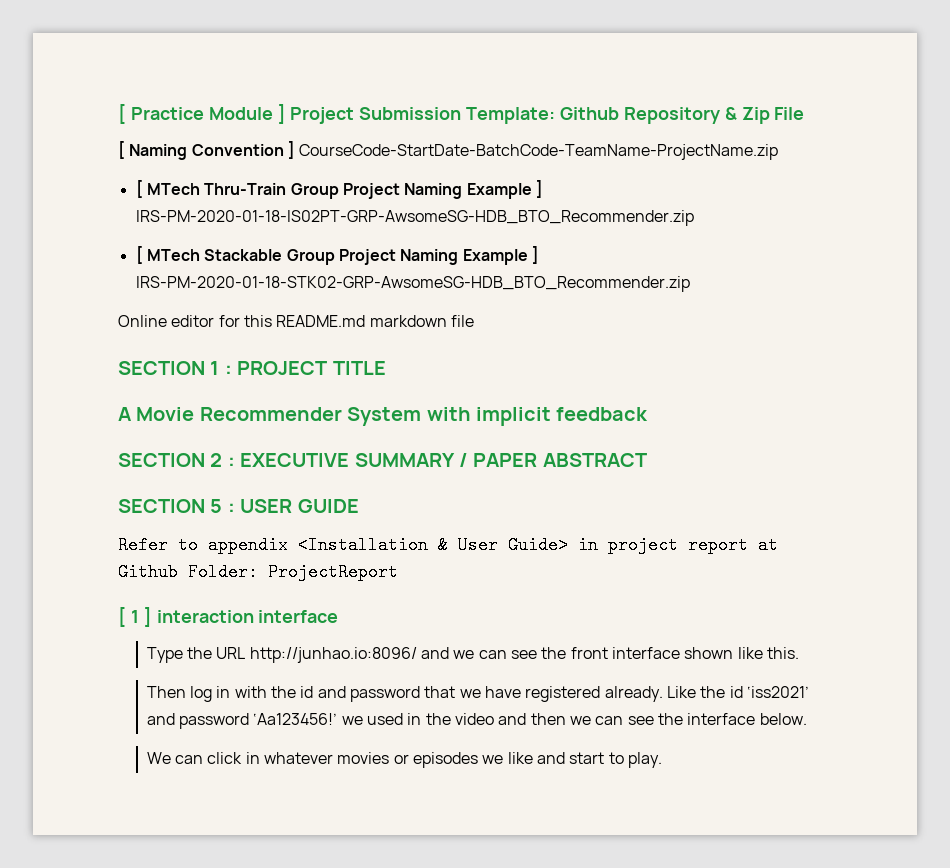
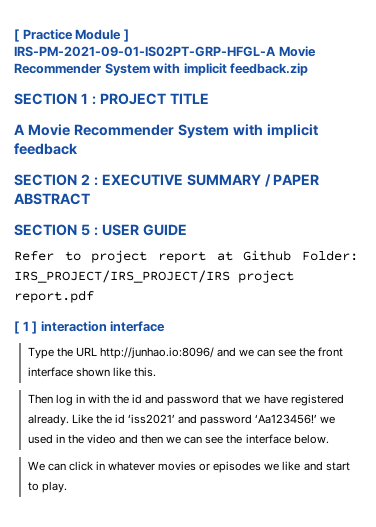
- [ Practice Module ] Project Submission Template: Github Repository & Zip File
- [ Naming Convention ] CourseCode-StartDate-BatchCode-TeamName-ProjectName.zip
- [ MTech Thru-Train Group Project Naming Example ] IRS-PM-2020-01-18-IS02PT-GRP-AwsomeSG-HDB_BTO_Recommender.zip
- [ MTech Stackable Group Project Naming Example ] IRS-PM-2020-01-18-STK02-GRP-AwsomeSG-HDB_BTO_Recommender.zip
- Online editor for this README.md markdown file
+ [ Practice Module ] IRS-PM-2021-09-01-IS02PT-GRP-HFGL-A Movie Recommender System with implicit feedback.zip
- Refer to appendix <Installation & User Guide> in project report at Github Folder: ProjectReport
+ Refer to project report at Github Folder: IRS_PROJECT/IRS_PROJECT/IRS project report.pdf

